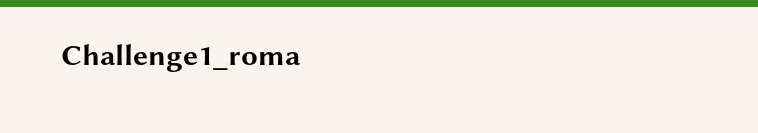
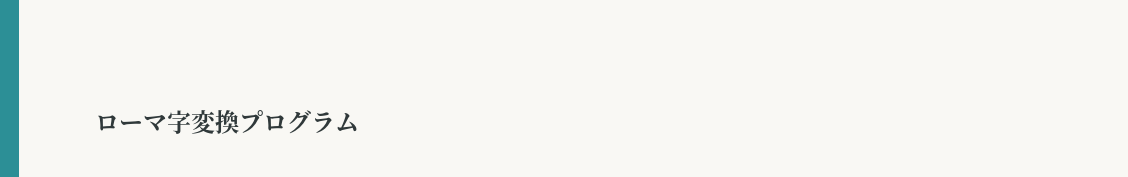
- Challenge1_roma
+ ローマ字変換プログラム

